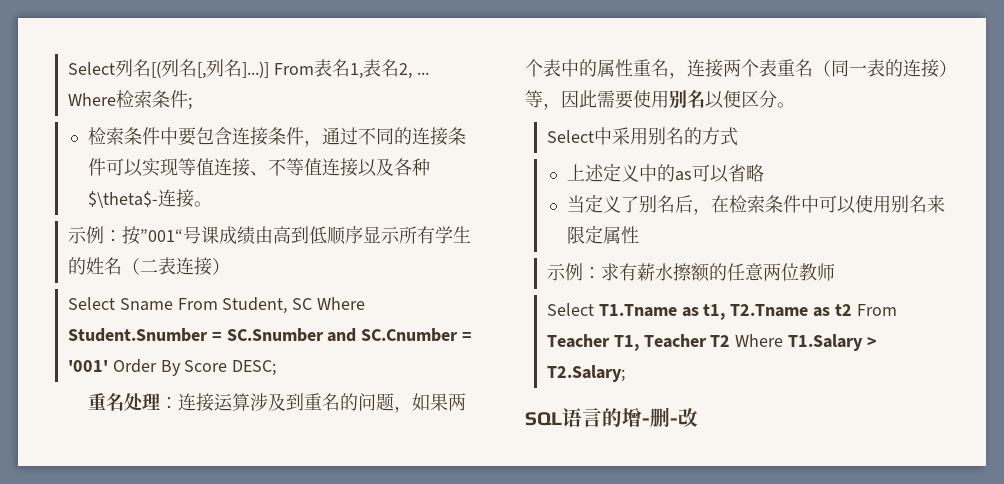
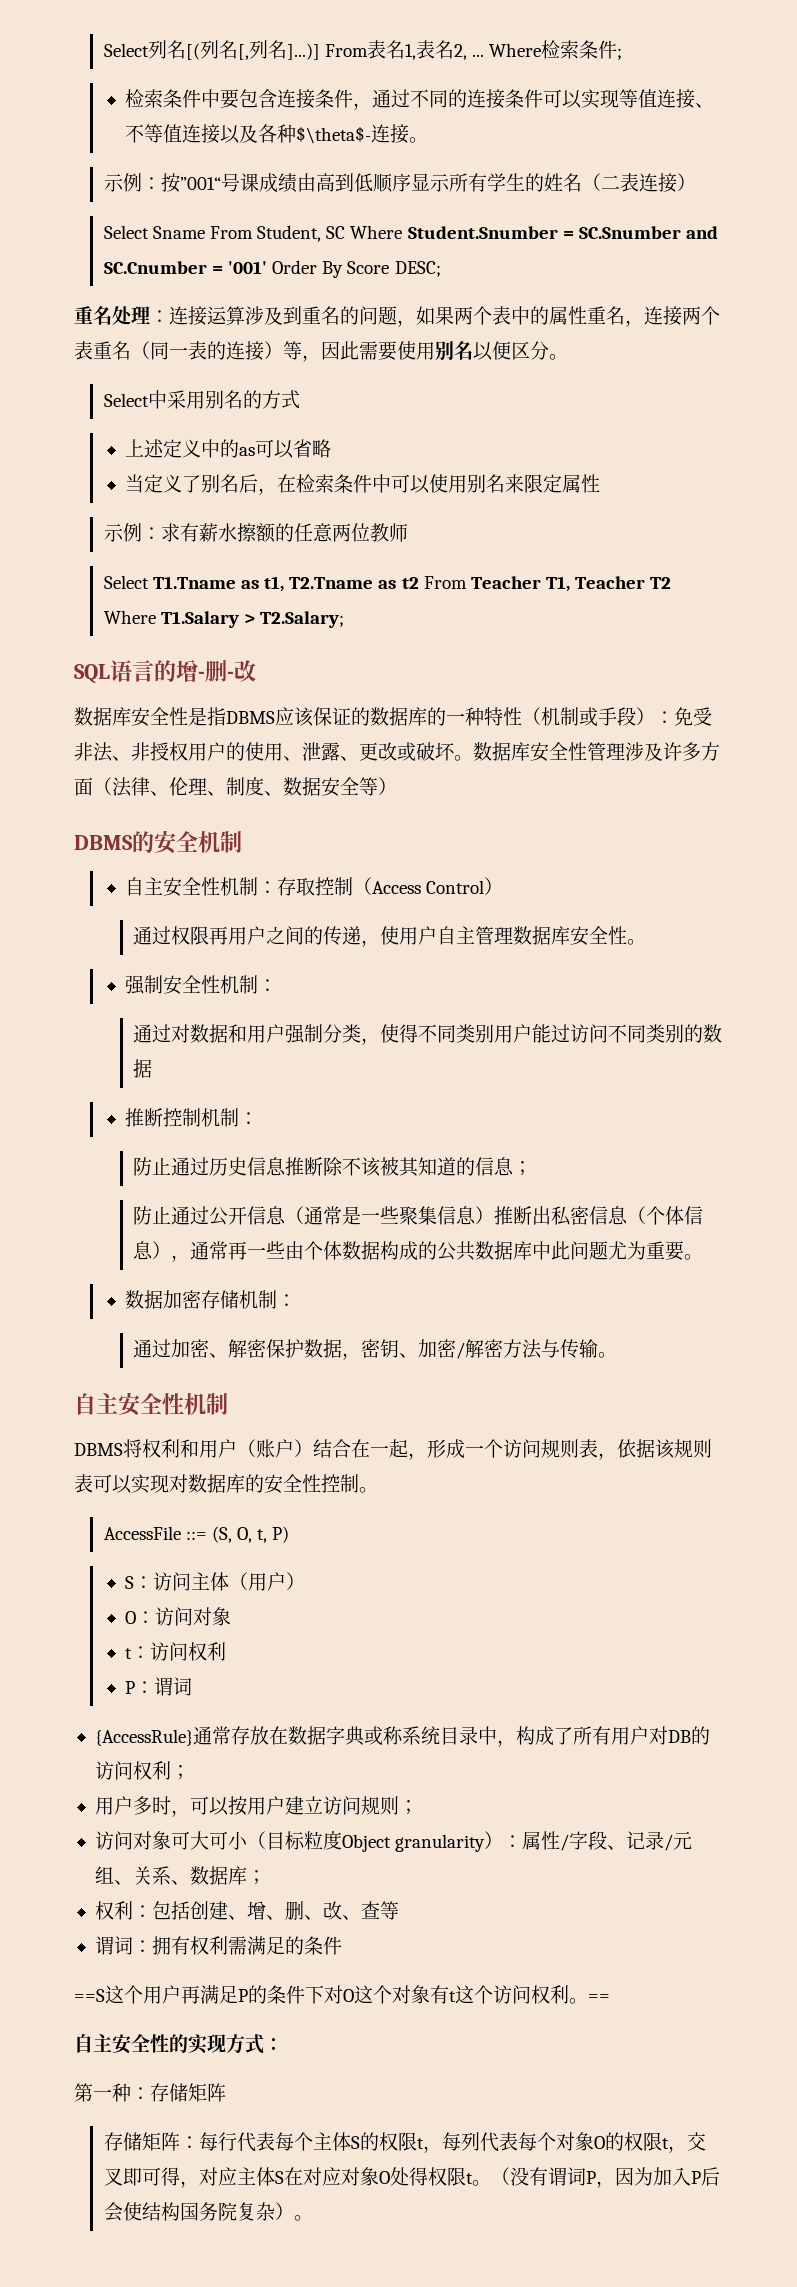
+ 数据库安全性是指DBMS应该保证的数据库的一种特性（机制或手段）：免受非法、非授权用户的使用、泄露、更改或破坏。数据库安全性管理涉及许多方面（法律、伦理、制度、数据安全等）
+ DBMS的安全机制
+ 自主安全性机制：存取控制（Access Control）
+ 通过权限再用户之间的传递，使用户自主管理数据库安全性。
+ 强制安全性机制：
+ 通过对数据和用户强制分类，使得不同类别用户能过访问不同类别的数据
+ 推断控制机制：
+ 防止通过历史信息推断除不该被其知道的信息；
+ 防止通过公开信息（通常是一些聚集信息）推断出私密信息（个体信息），通常再一些由个体数据构成的公共数据库中此问题尤为重要。
+ 数据加密存储机制：
+ 通过加密、解密保护数据，密钥、加密/解密方法与传输。
+ 自主安全性机制
+ DBMS将权利和用户（账户）结合在一起，形成一个访问规则表，依据该规则表可以实现对数据库的安全性控制。
+ AccessFile ::= (S, O, t, P)
+ S：访问主体（用户）
+ O：访问对象
+ t：访问权利
+ P：谓词
+ {AccessRule}通常存放在数据字典或称系统目录中，构成了所有用户对DB的访问权利；
+ 用户多时，可以按用户建立访问规则；
+ 访问对象可大可小（目标粒度Object granularity）：属性/字段、记录/元组、关系、数据库；
+ 权利：包括创建、增、删、改、查等
+ 谓词：拥有权利需满足的条件
+ ==S这个用户再满足P的条件下对O这个对象有t这个访问权利。==
+ 自主安全性的实现方式：
+ 第一种：存储矩阵
+ 存储矩阵：每行代表每个主体S的权限t，每列代表每个对象O的权限t，交叉即可得，对应主体S在对应对象O处得权限t。（没有谓词P，因为加入P后会使结构国务院复杂）。

